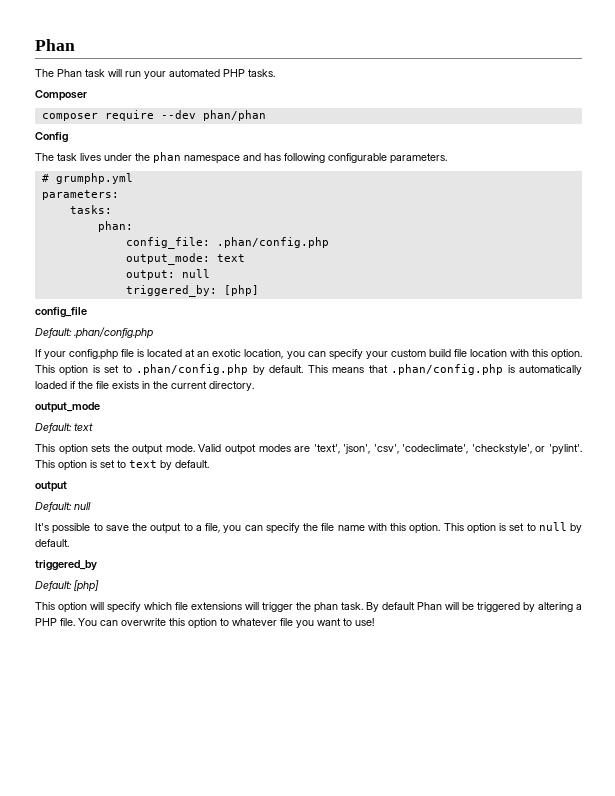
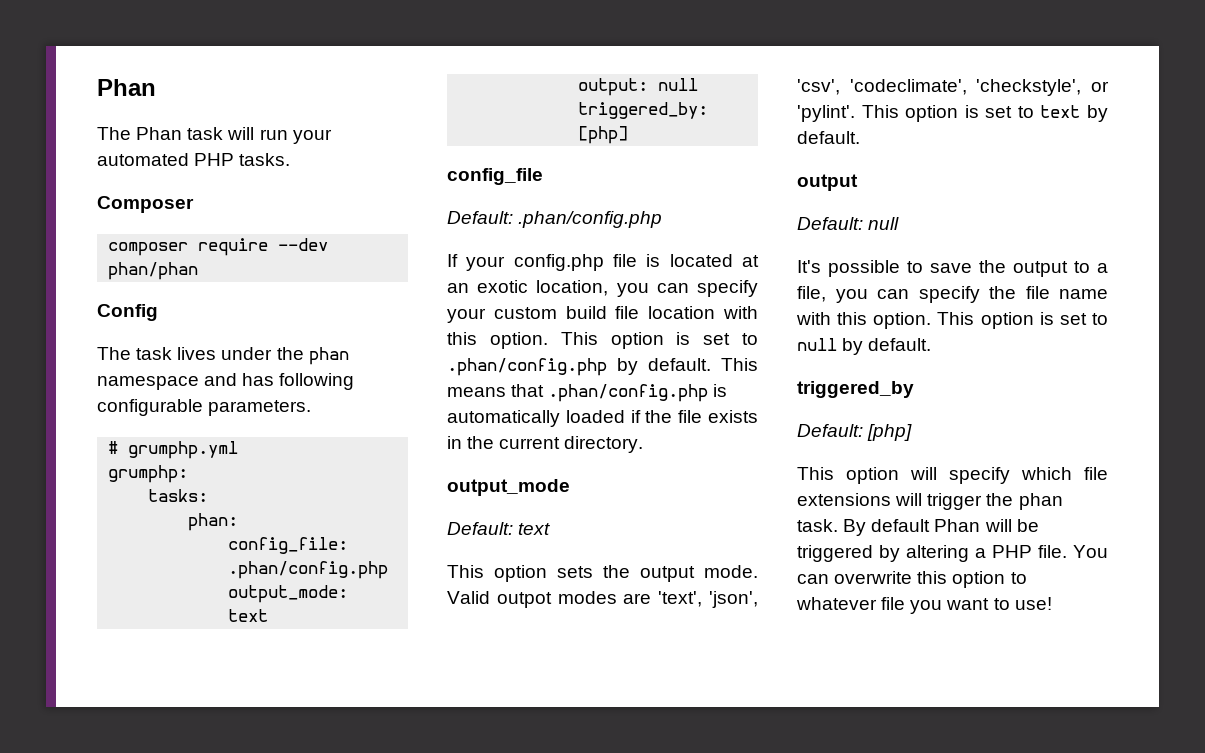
- parameters:
+ grumphp:

